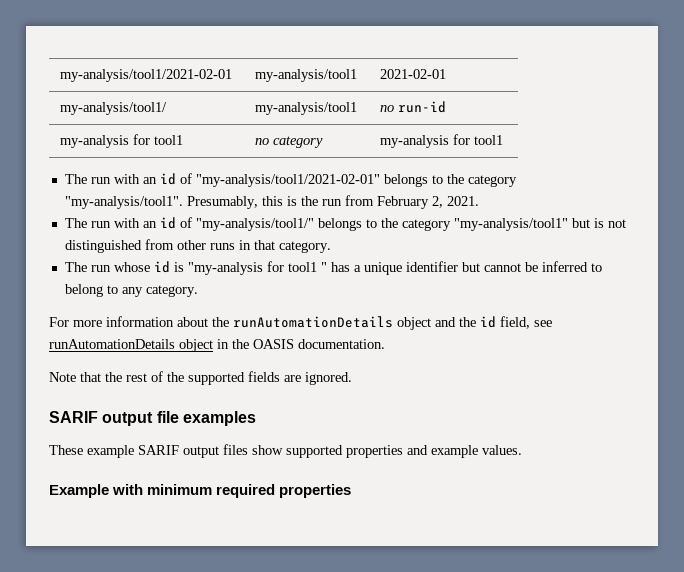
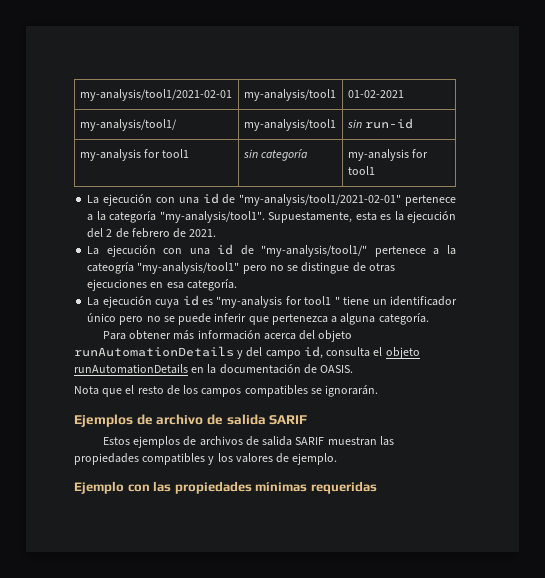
- my-analysis/tool1/2021-02-01 | my-analysis/tool1 | 2021-02-01
+ my-analysis/tool1/2021-02-01 | my-analysis/tool1 | 01-02-2021
- my-analysis/tool1/ | my-analysis/tool1 | no run-id
+ my-analysis/tool1/ | my-analysis/tool1 | sin run-id
- my-analysis for tool1 | no category | my-analysis for tool1
+ my-analysis for tool1 | sin categoría | my-analysis for tool1
- The run with an id of "my-analysis/tool1/2021-02-01" belongs to the category "my-analysis/tool1". Presumably, this is the run from February 2, 2021.
- The run with an id of "my-analysis/tool1/" belongs to the category "my-analysis/tool1" but is not distinguished from other runs in that category.
- The run whose id is "my-analysis for tool1 " has a unique identifier but cannot be inferred to belong to any category.
- For more information about the runAutomationDetails object and the id field, see runAutomationDetails object in the OASIS documentation.
- Note that the rest of the supported fields are ignored.
- SARIF output file examples
- These example SARIF output files show supported properties and example values.
- Example with minimum required properties
+ La ejecución con una id de "my-analysis/tool1/2021-02-01" pertenece a la categoría "my-analysis/tool1". Supuestamente, esta es la ejecución del 2 de febrero de 2021.
+ La ejecución con una id de "my-analysis/tool1/" pertenece a la cateogría "my-analysis/tool1" pero no se distingue de otras ejecuciones en esa categoría.
+ La ejecución cuya id es "my-analysis for tool1 " tiene un identificador único pero no se puede inferir que pertenezca a alguna categoría.
+ Para obtener más información acerca del objeto runAutomationDetails y del campo id, consulta el objeto runAutomationDetails en la documentación de OASIS.
+ Nota que el resto de los campos compatibles se ignorarán.
+ Ejemplos de archivo de salida SARIF
+ Estos ejemplos de archivos de salida SARIF muestran las propiedades compatibles y los valores de ejemplo.
+ Ejemplo con las propiedades mínimas requeridas

